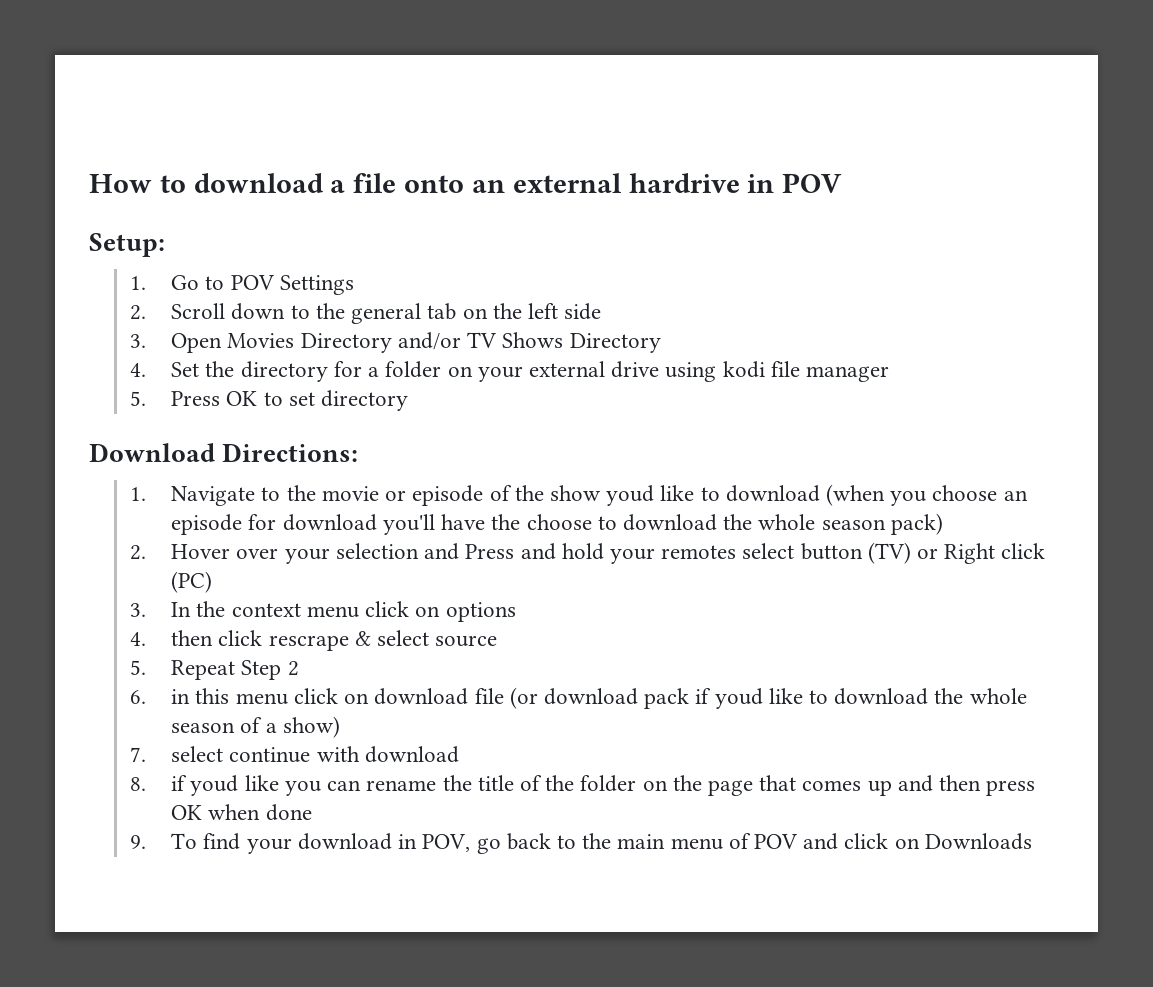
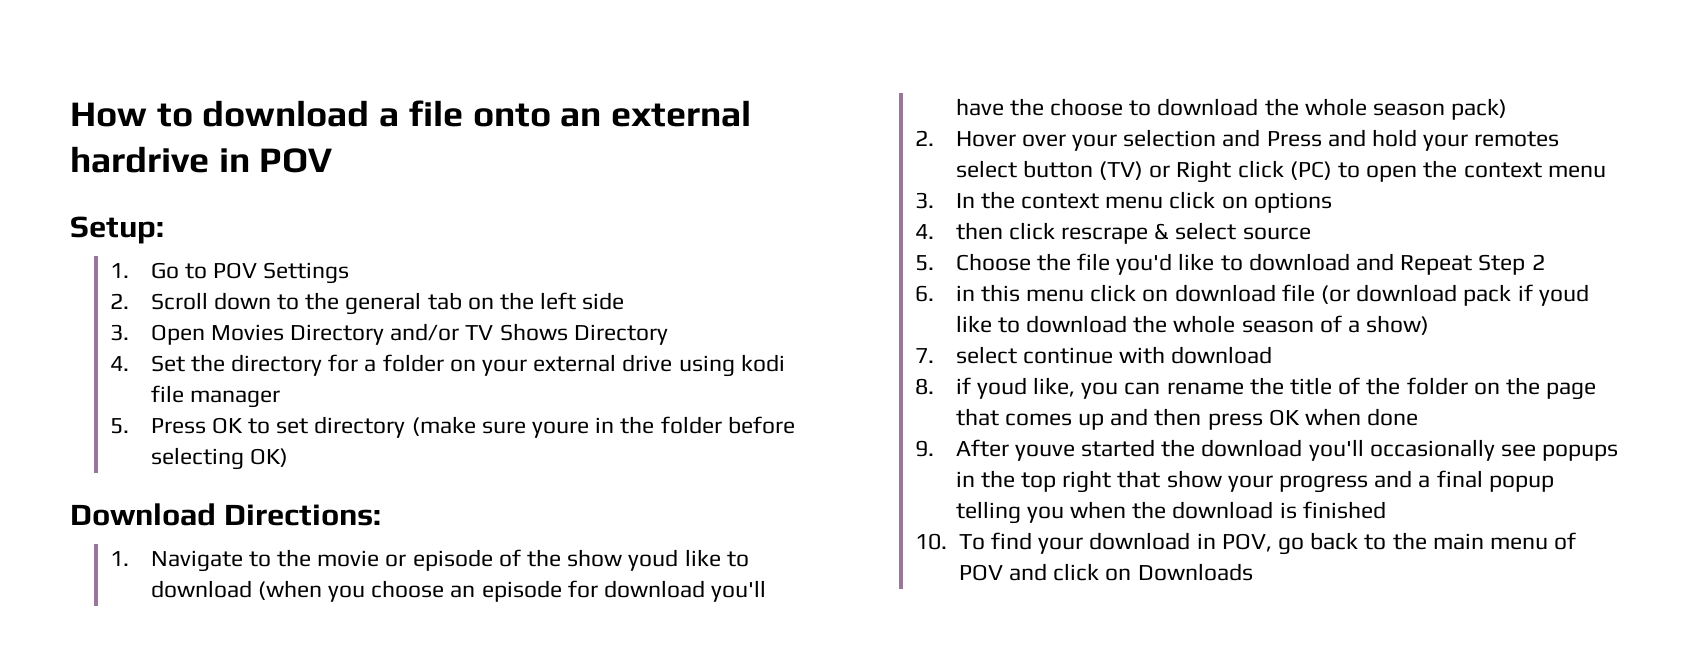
- 5. Press OK to set directory
+ 5. Press OK to set directory (make sure youre in the folder before selecting OK)
- 2. Hover over your selection and Press and hold your remotes select button (TV) or Right click (PC)
+ 2. Hover over your selection and Press and hold your remotes select button (TV) or Right click (PC) to open the context menu
- 5. Repeat Step 2
+ 5. Choose the file you'd like to download and Repeat Step 2
- 8. if youd like you can rename the title of the folder on the page that comes up and then press OK when done
+ 8. if youd like, you can rename the title of the folder on the page that comes up and then press OK when done
- 9. To find your download in POV, go back to the main menu of POV and click on Downloads
+ 9. After youve started the download you'll occasionally see popups in the top right that show your progress and a final popup telling you when the download is finished
+ 10. To find your download in POV, go back to the main menu of POV and click on Downloads

